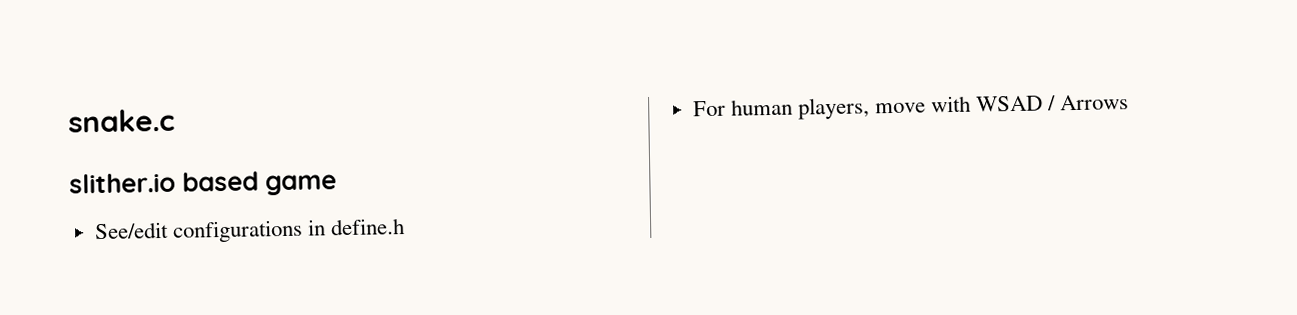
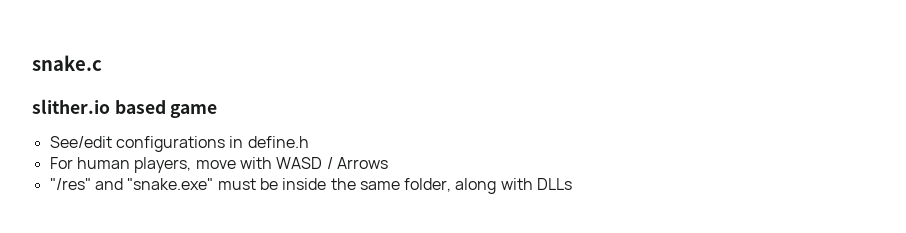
- For human players, move with WSAD / Arrows
+ For human players, move with WASD / Arrows
+ "/res" and "snake.exe" must be inside the same folder, along with DLLs

